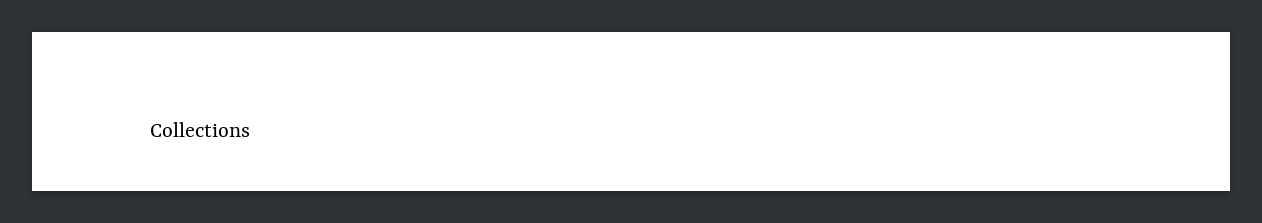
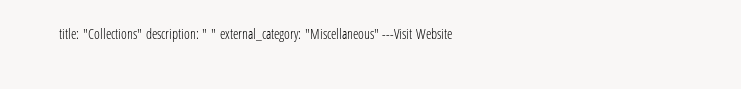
- Collections
+ title: "Collections" description: " " external_category: "Miscellaneous" ---Visit Website

